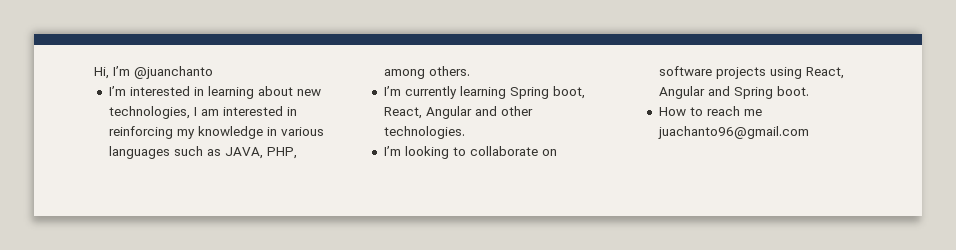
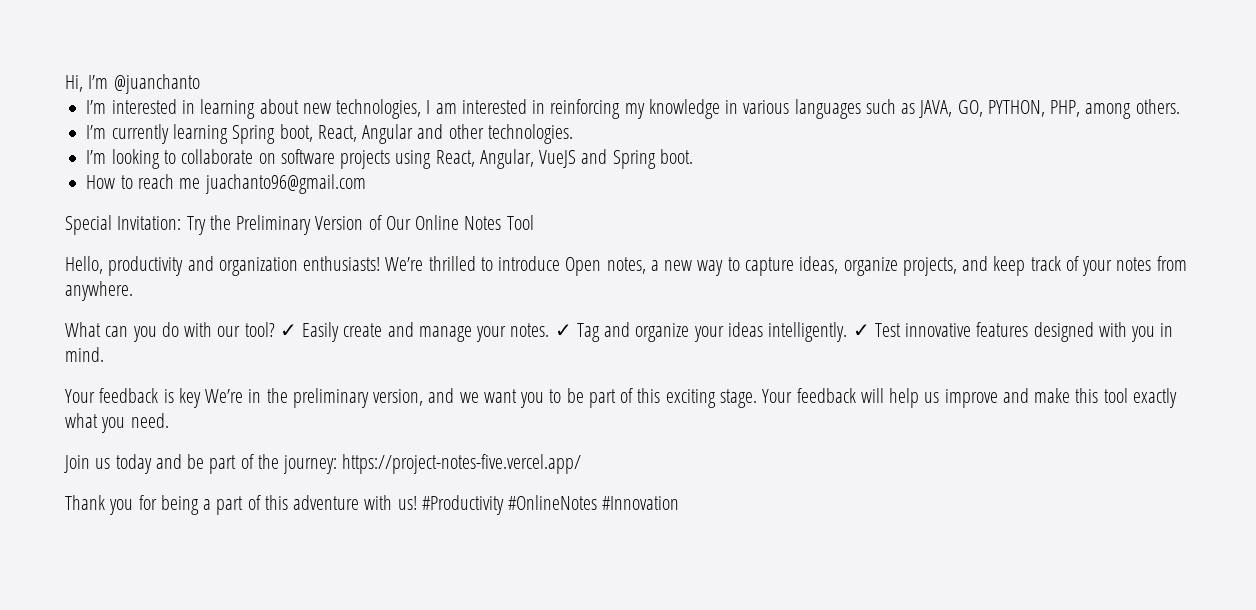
- I’m interested in learning about new technologies, I am interested in reinforcing my knowledge in various languages such as JAVA, PHP, among others.
+ I’m interested in learning about new technologies, I am interested in reinforcing my knowledge in various languages such as JAVA, GO, PYTHON, PHP, among others.
- I’m looking to collaborate on software projects using React, Angular and Spring boot.
+ I’m looking to collaborate on software projects using React, Angular, VueJS and Spring boot.
+ Special Invitation: Try the Preliminary Version of Our Online Notes Tool
+ Hello, productivity and organization enthusiasts! We’re thrilled to introduce Open notes, a new way to capture ideas, organize projects, and keep track of your notes from anywhere.
+ What can you do with our tool? ✓ Easily create and manage your notes. ✓ Tag and organize your ideas intelligently. ✓ Test innovative features designed with you in mind.
+ Your feedback is key We’re in the preliminary version, and we want you to be part of this exciting stage. Your feedback will help us improve and make this tool exactly what you need.
+ Join us today and be part of the journey: https://project-notes-five.vercel.app/
+ Thank you for being a part of this adventure with us! #Productivity #OnlineNotes #Innovation

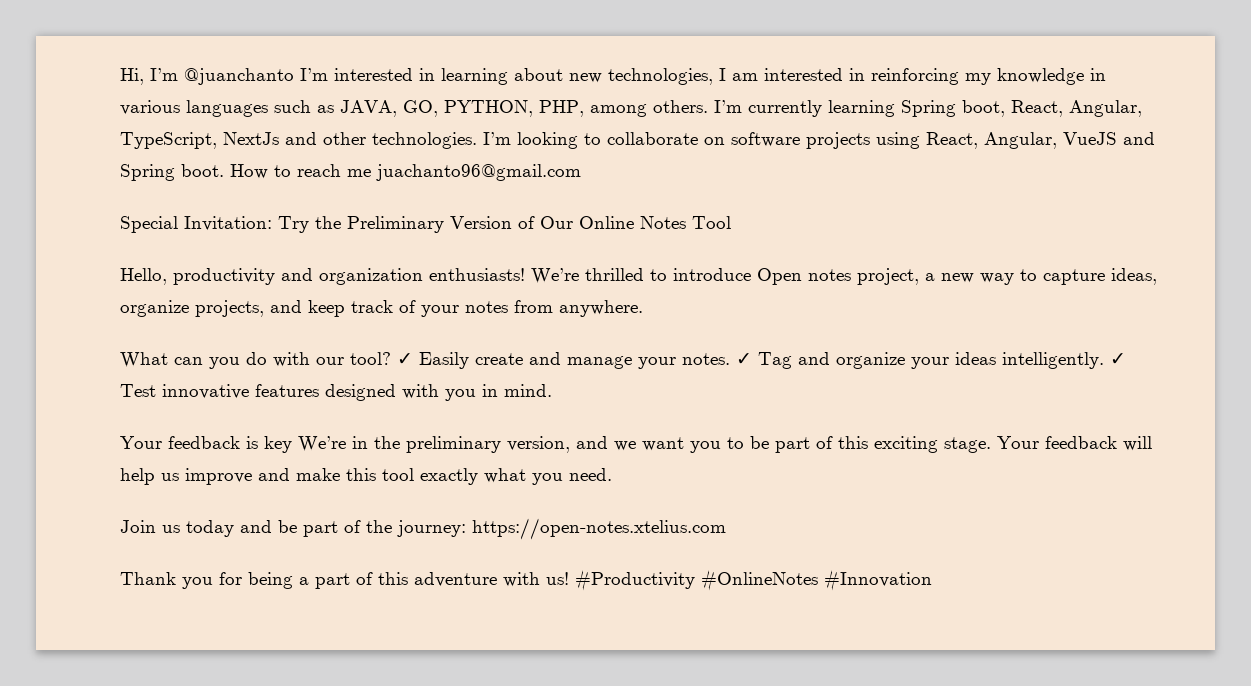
- Hi, I’m @juanchanto
- I’m interested in learning about new technologies, I am interested in reinforcing my knowledge in various languages such as JAVA, GO, PYTHON, PHP, among others.
- I’m currently learning Spring boot, React, Angular and other technologies.
- I’m looking to collaborate on software projects using React, Angular, VueJS and Spring boot.
- How to reach me juachanto96@gmail.com
+ Hi, I’m @juanchanto I’m interested in learning about new technologies, I am interested in reinforcing my knowledge in various languages such as JAVA, GO, PYTHON, PHP, among others. I’m currently learning Spring boot, React, Angular, TypeScript, NextJs and other technologies. I’m looking to collaborate on software projects using React, Angular, VueJS and Spring boot. How to reach me juachanto96@gmail.com
- We’re thrilled to introduce Open notes, a new way to capture ideas, organize projects, and keep track of your notes from anywhere.
+ We’re thrilled to introduce Open notes project, a new way to capture ideas, organize projects, and keep track of your notes from anywhere.
- Join us today and be part of the journey: https://project-notes-five.vercel.app/
+ Join us today and be part of the journey: https://open-notes.xtelius.com

